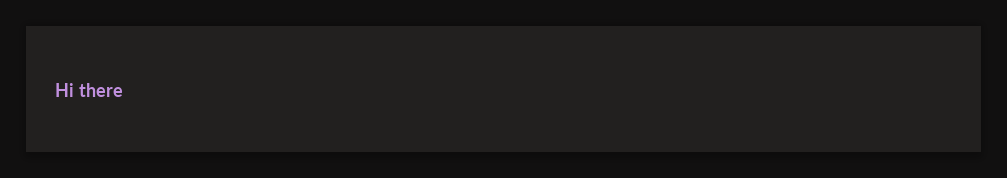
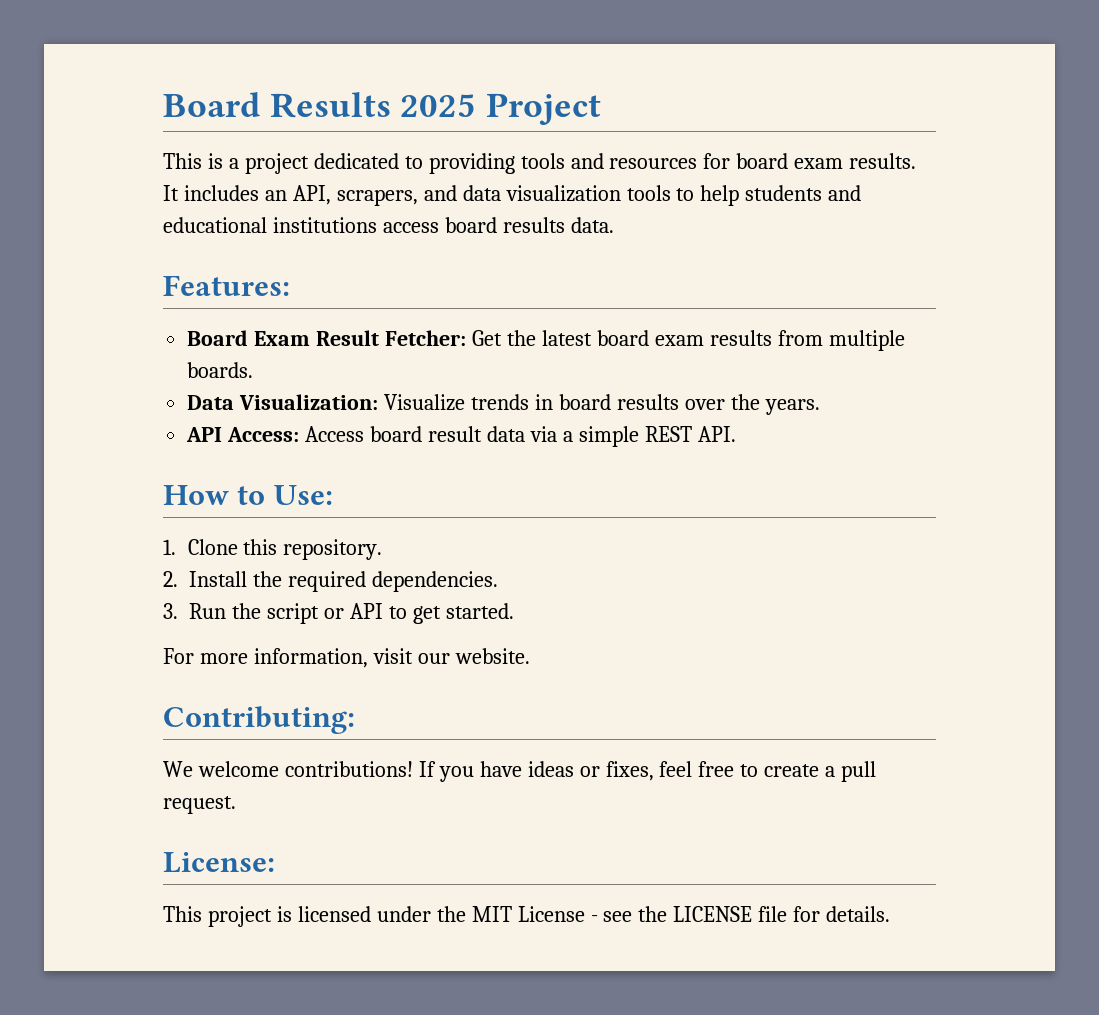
- Hi there
+ Board Results 2025 Project
+ This is a project dedicated to providing tools and resources for board exam results. It includes an API, scrapers, and data visualization tools to help students and educational institutions access board results data.
+ Features:
+ Board Exam Result Fetcher: Get the latest board exam results from multiple boards.
+ Data Visualization: Visualize trends in board results over the years.
+ API Access: Access board result data via a simple REST API.
+ How to Use:
+ 1. Clone this repository.
+ 2. Install the required dependencies.
+ 3. Run the script or API to get started.
+ For more information, visit our website.
+ Contributing:
+ We welcome contributions! If you have ideas or fixes, feel free to create a pull request.
+ License:
+ This project is licensed under the MIT License - see the LICENSE file for details.

